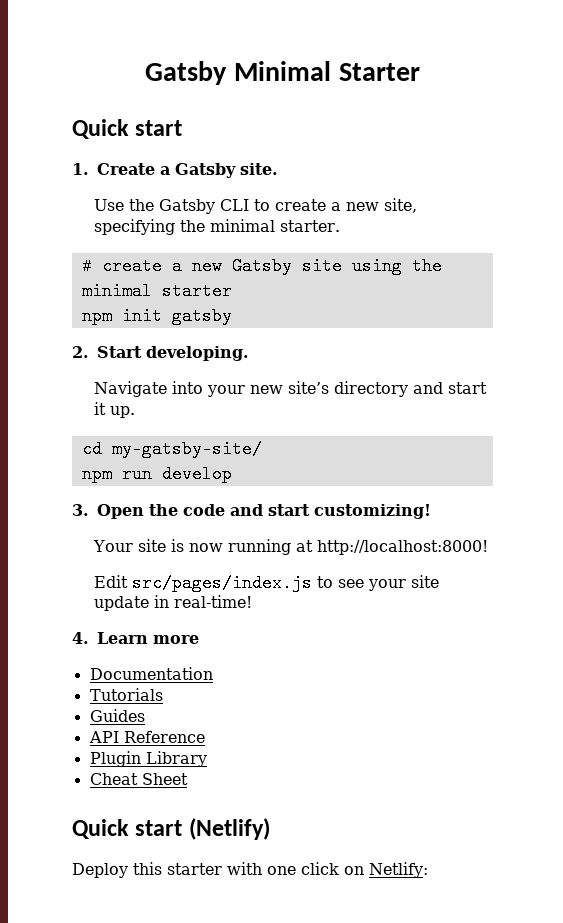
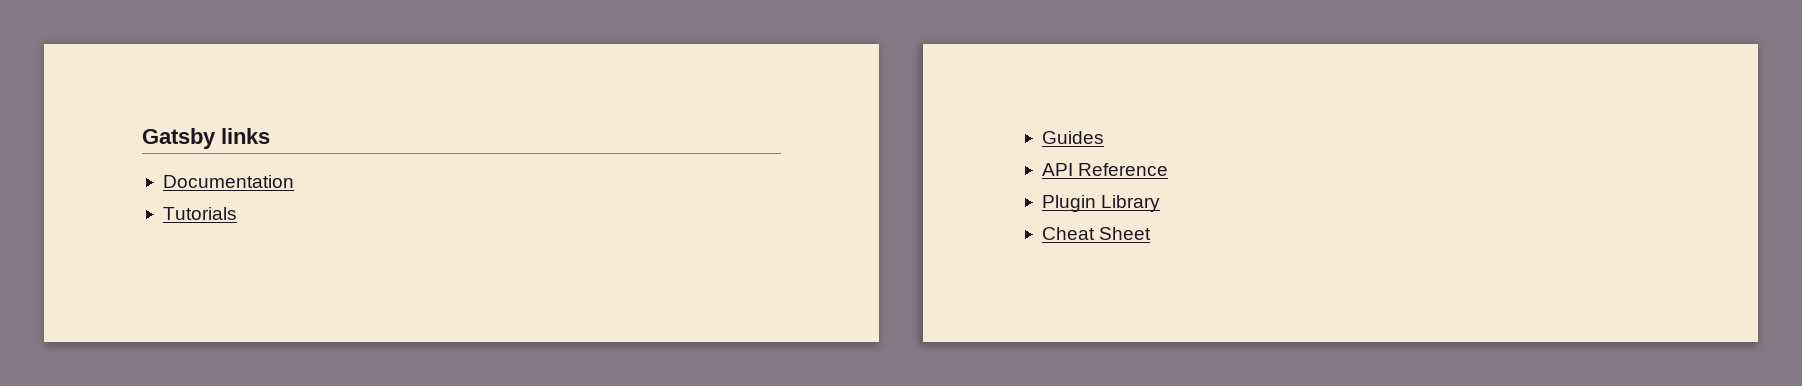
- Gatsby Minimal Starter
- Quick start
- 1. Create a Gatsby site.
- Use the Gatsby CLI to create a new site, specifying the minimal starter.
- # create a new Gatsby site using the minimal starter
- npm init gatsby
- 2. Start developing.
- Navigate into your new site’s directory and start it up.
- cd my-gatsby-site/
- npm run develop
- 3. Open the code and start customizing!
- Your site is now running at http://localhost:8000!
- Edit src/pages/index.js to see your site update in real-time!
- 4. Learn more
+ Gatsby links
- Quick start (Netlify)
- Deploy this starter with one click on Netlify:

